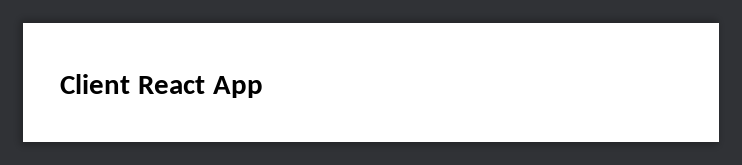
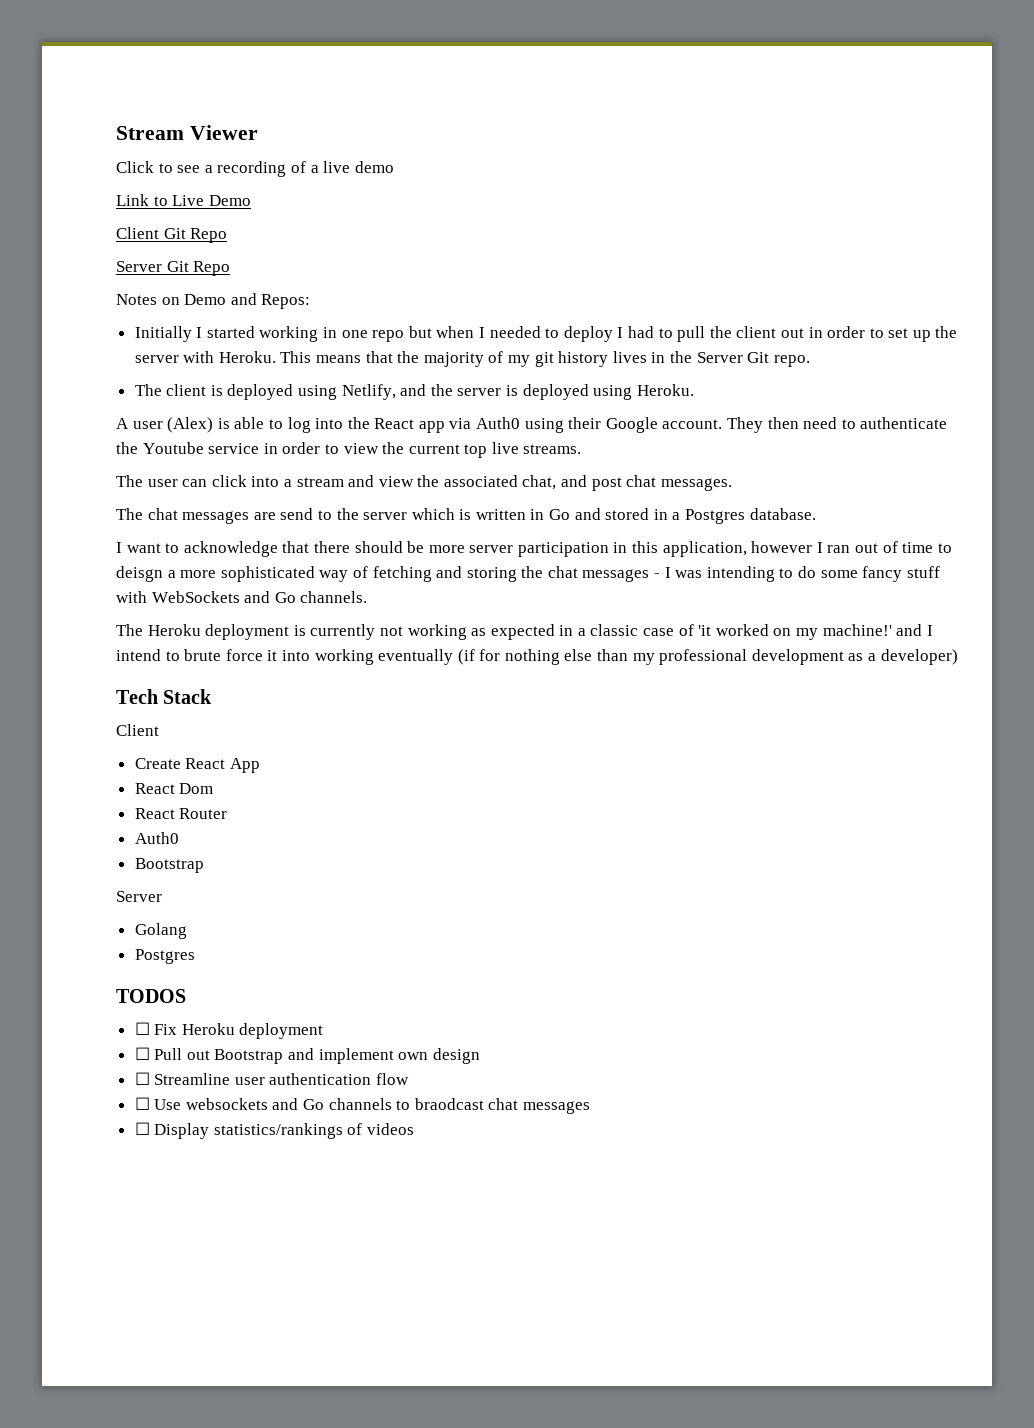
- Client React App
+ Stream Viewer
+ Click to see a recording of a live demo
+ Link to Live Demo
+ Client Git Repo
+ Server Git Repo
+ Notes on Demo and Repos:
+ Initially I started working in one repo but when I needed to deploy I had to pull the client out in order to set up the server with Heroku. This means that the majority of my git history lives in the Server Git repo.
+ The client is deployed using Netlify, and the server is deployed using Heroku.
+ A user (Alex) is able to log into the React app via Auth0 using their Google account. They then need to authenticate the Youtube service in order to view the current top live streams.
+ The user can click into a stream and view the associated chat, and post chat messages.
+ The chat messages are send to the server which is written in Go and stored in a Postgres database.
+ I want to acknowledge that there should be more server participation in this application, however I ran out of time to deisgn a more sophisticated way of fetching and storing the chat messages - I was intending to do some fancy stuff with WebSockets and Go channels.
+ The Heroku deployment is currently not working as expected in a classic case of 'it worked on my machine!' and I intend to brute force it into working eventually (if for nothing else than my professional development as a developer)
+ Tech Stack
+ Client
+ Create React App
+ React Dom
+ React Router
+ Auth0
+ Bootstrap
+ Server
+ Golang
+ Postgres
+ TODOS
+ ☐ Fix Heroku deployment
+ ☐ Pull out Bootstrap and implement own design
+ ☐ Streamline user authentication flow
+ ☐ Use websockets and Go channels to braodcast chat messages
+ ☐ Display statistics/rankings of videos

